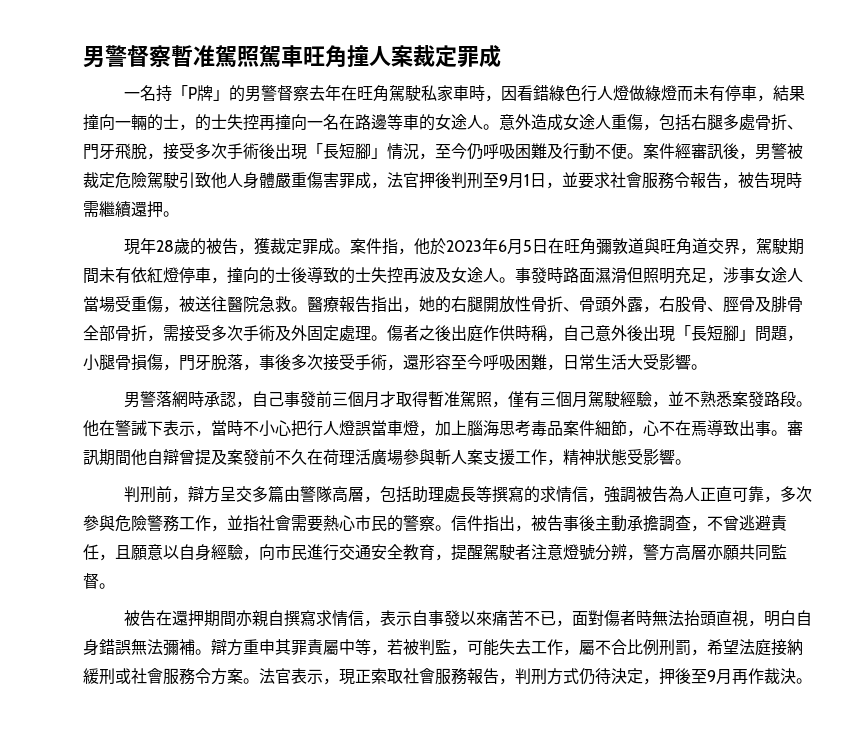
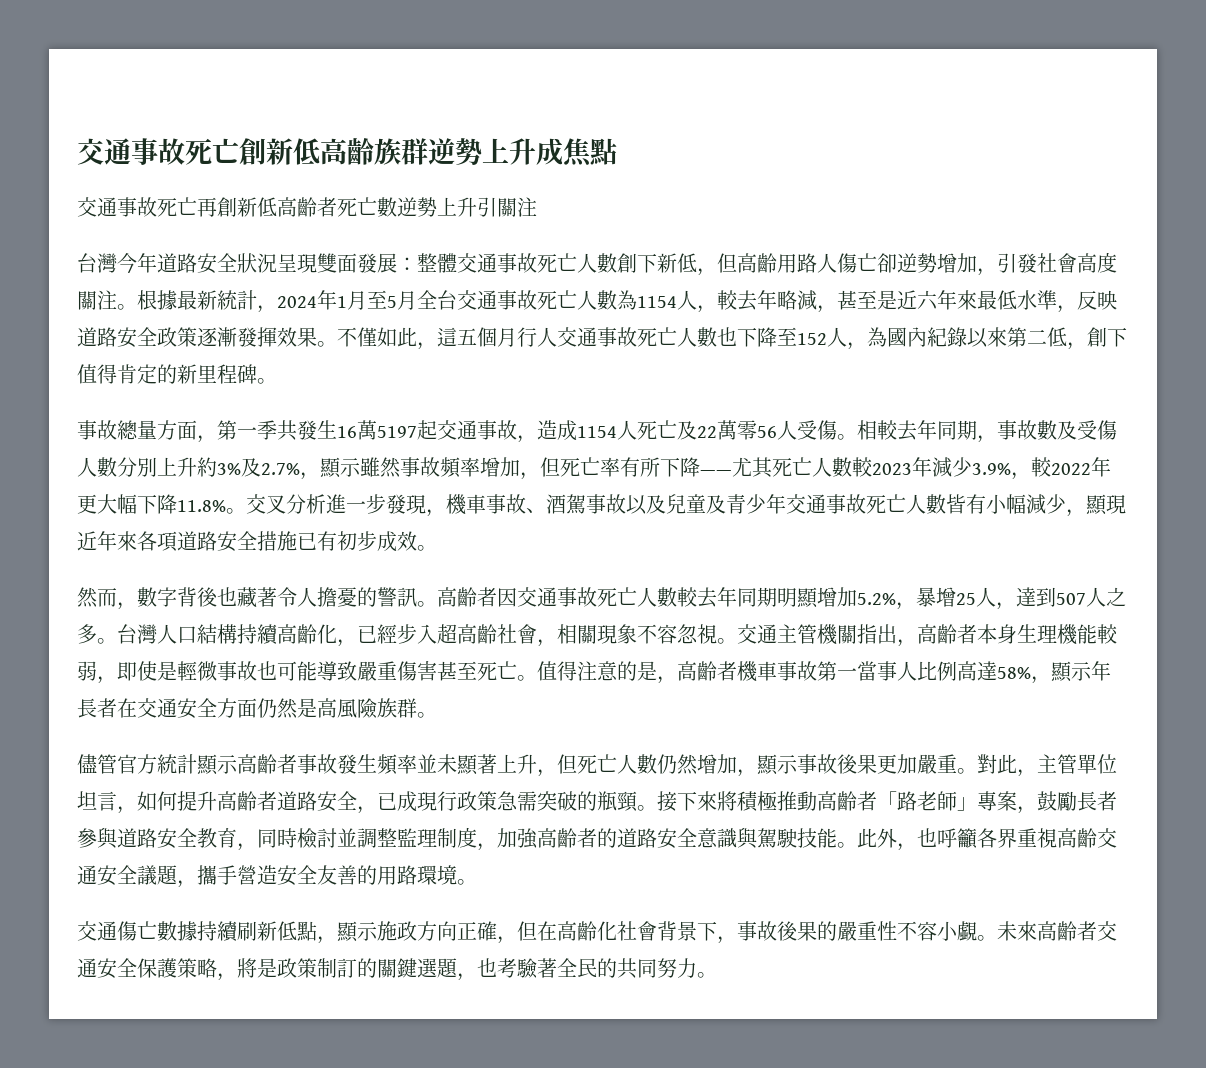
- 男警督察暫准駕照駕車旺角撞人案裁定罪成
- 一名持「P牌」的男警督察去年在旺角駕駛私家車時，因看錯綠色行人燈做綠燈而未有停車，結果撞向一輛的士，的士失控再撞向一名在路邊等車的女途人。意外造成女途人重傷，包括右腿多處骨折、門牙飛脫，接受多次手術後出現「長短腳」情況，至今仍呼吸困難及行動不便。案件經審訊後，男警被裁定危險駕駛引致他人身體嚴重傷害罪成，法官押後判刑至9月1日，並要求社會服務令報告，被告現時需繼續還押。
- 現年28歲的被告，獲裁定罪成。案件指，他於2023年6月5日在旺角彌敦道與旺角道交界，駕駛期間未有依紅燈停車，撞向的士後導致的士失控再波及女途人。事發時路面濕滑但照明充足，涉事女途人當場受重傷，被送往醫院急救。醫療報告指出，她的右腿開放性骨折、骨頭外露，右股骨、脛骨及腓骨全部骨折，需接受多次手術及外固定處理。傷者之後出庭作供時稱，自己意外後出現「長短腳」問題，小腿骨損傷，門牙脫落，事後多次接受手術，還形容至今呼吸困難，日常生活大受影響。
- 男警落網時承認，自己事發前三個月才取得暫准駕照，僅有三個月駕駛經驗，並不熟悉案發路段。他在警誡下表示，當時不小心把行人燈誤當車燈，加上腦海思考毒品案件細節，心不在焉導致出事。審訊期間他自辯曾提及案發前不久在荷理活廣場參與斬人案支援工作，精神狀態受影響。
- 判刑前，辯方呈交多篇由警隊高層，包括助理處長等撰寫的求情信，強調被告為人正直可靠，多次參與危險警務工作，並指社會需要熱心市民的警察。信件指出，被告事後主動承擔調查，不曾逃避責任，且願意以自身經驗，向市民進行交通安全教育，提醒駕駛者注意燈號分辨，警方高層亦願共同監督。
- 被告在還押期間亦親自撰寫求情信，表示自事發以來痛苦不已，面對傷者時無法抬頭直視，明白自身錯誤無法彌補。辯方重申其罪責屬中等，若被判監，可能失去工作，屬不合比例刑罰，希望法庭接納緩刑或社會服務令方案。法官表示，現正索取社會服務報告，判刑方式仍待決定，押後至9月再作裁決。
+ 交通事故死亡創新低高齡族群逆勢上升成焦點
+ 交通事故死亡再創新低高齡者死亡數逆勢上升引關注
+ 台灣今年道路安全狀況呈現雙面發展：整體交通事故死亡人數創下新低，但高齡用路人傷亡卻逆勢增加，引發社會高度關注。根據最新統計，2024年1月至5月全台交通事故死亡人數為1154人，較去年略減，甚至是近六年來最低水準，反映道路安全政策逐漸發揮效果。不僅如此，這五個月行人交通事故死亡人數也下降至152人，為國內紀錄以來第二低，創下值得肯定的新里程碑。
+ 事故總量方面，第一季共發生16萬5197起交通事故，造成1154人死亡及22萬零56人受傷。相較去年同期，事故數及受傷人數分別上升約3%及2.7%，顯示雖然事故頻率增加，但死亡率有所下降——尤其死亡人數較2023年減少3.9%，較2022年更大幅下降11.8%。交叉分析進一步發現，機車事故、酒駕事故以及兒童及青少年交通事故死亡人數皆有小幅減少，顯現近年來各項道路安全措施已有初步成效。
+ 然而，數字背後也藏著令人擔憂的警訊。高齡者因交通事故死亡人數較去年同期明顯增加5.2%，暴增25人，達到507人之多。台灣人口結構持續高齡化，已經步入超高齡社會，相關現象不容忽視。交通主管機關指出，高齡者本身生理機能較弱，即使是輕微事故也可能導致嚴重傷害甚至死亡。值得注意的是，高齡者機車事故第一當事人比例高達58%，顯示年長者在交通安全方面仍然是高風險族群。
+ 儘管官方統計顯示高齡者事故發生頻率並未顯著上升，但死亡人數仍然增加，顯示事故後果更加嚴重。對此，主管單位坦言，如何提升高齡者道路安全，已成現行政策急需突破的瓶頸。接下來將積極推動高齡者「路老師」專案，鼓勵長者參與道路安全教育，同時檢討並調整監理制度，加強高齡者的道路安全意識與駕駛技能。此外，也呼籲各界重視高齡交通安全議題，攜手營造安全友善的用路環境。
+ 交通傷亡數據持續刷新低點，顯示施政方向正確，但在高齡化社會背景下，事故後果的嚴重性不容小覷。未來高齡者交通安全保護策略，將是政策制訂的關鍵選題，也考驗著全民的共同努力。

